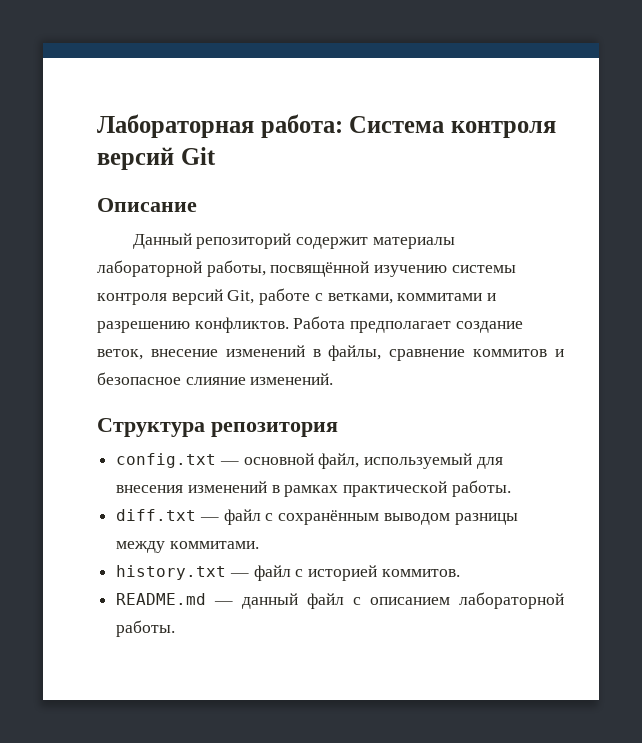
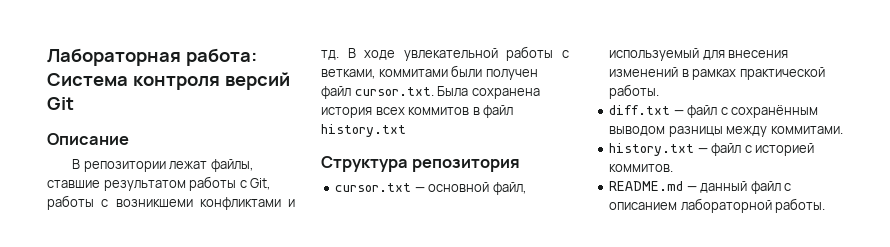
- Данный репозиторий содержит материалы лабораторной работы, посвящённой изучению системы контроля версий Git, работе с ветками, коммитами и разрешению конфликтов. Работа предполагает создание веток, внесение изменений в файлы, сравнение коммитов и безопасное слияние изменений.
+ В репозитории лежат файлы, ставшие результатом работы с Git, работы с возникшеми конфликтами и тд. В ходе увлекательной работы с ветками, коммитами были получен файл cursor.txt. Была сохранена история всех коммитов в файл history.txt
- config.txt — основной файл, используемый для внесения изменений в рамках практической работы.
+ cursor.txt — основной файл, используемый для внесения изменений в рамках практической работы.

